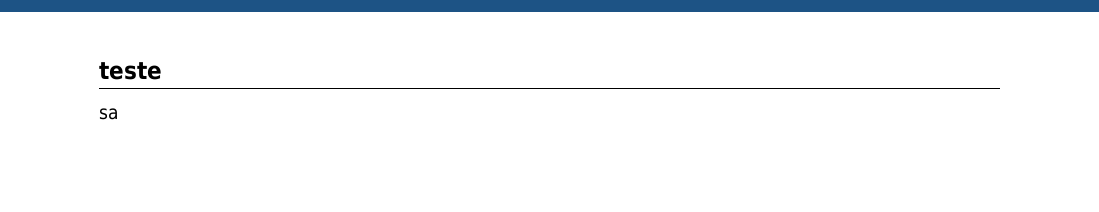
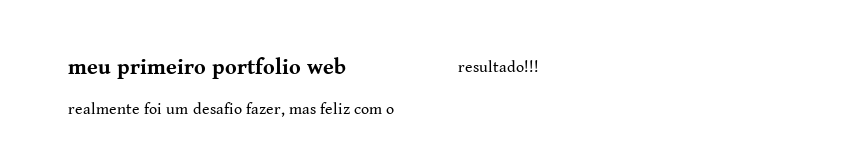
- teste
- sa
+ meu primeiro portfolio web
+ realmente foi um desafio fazer, mas feliz com o resultado!!!

